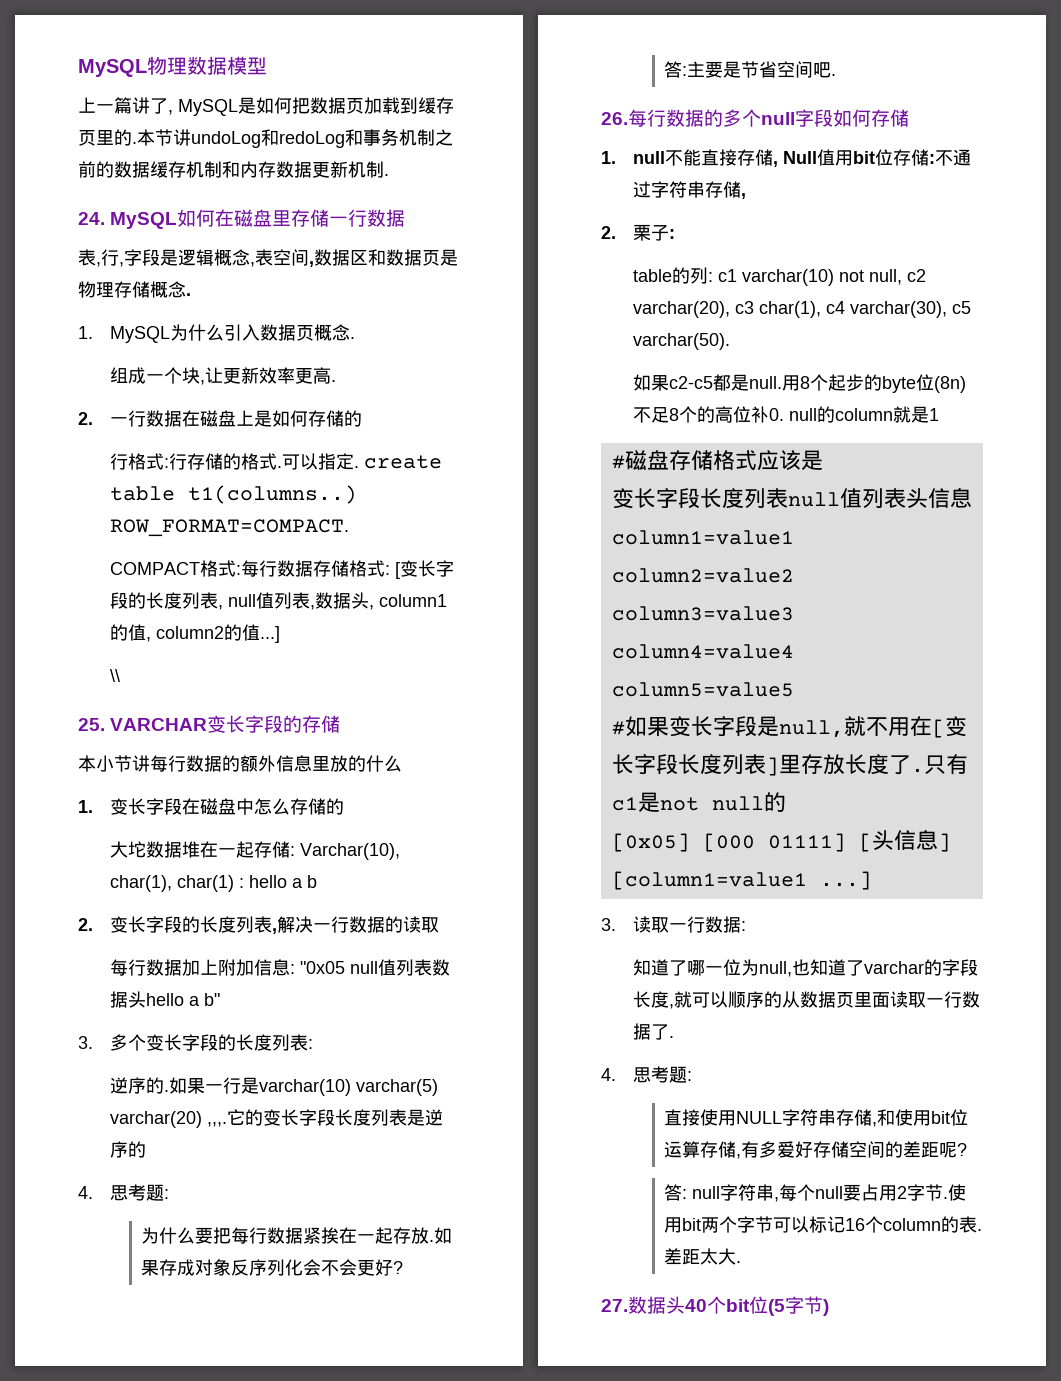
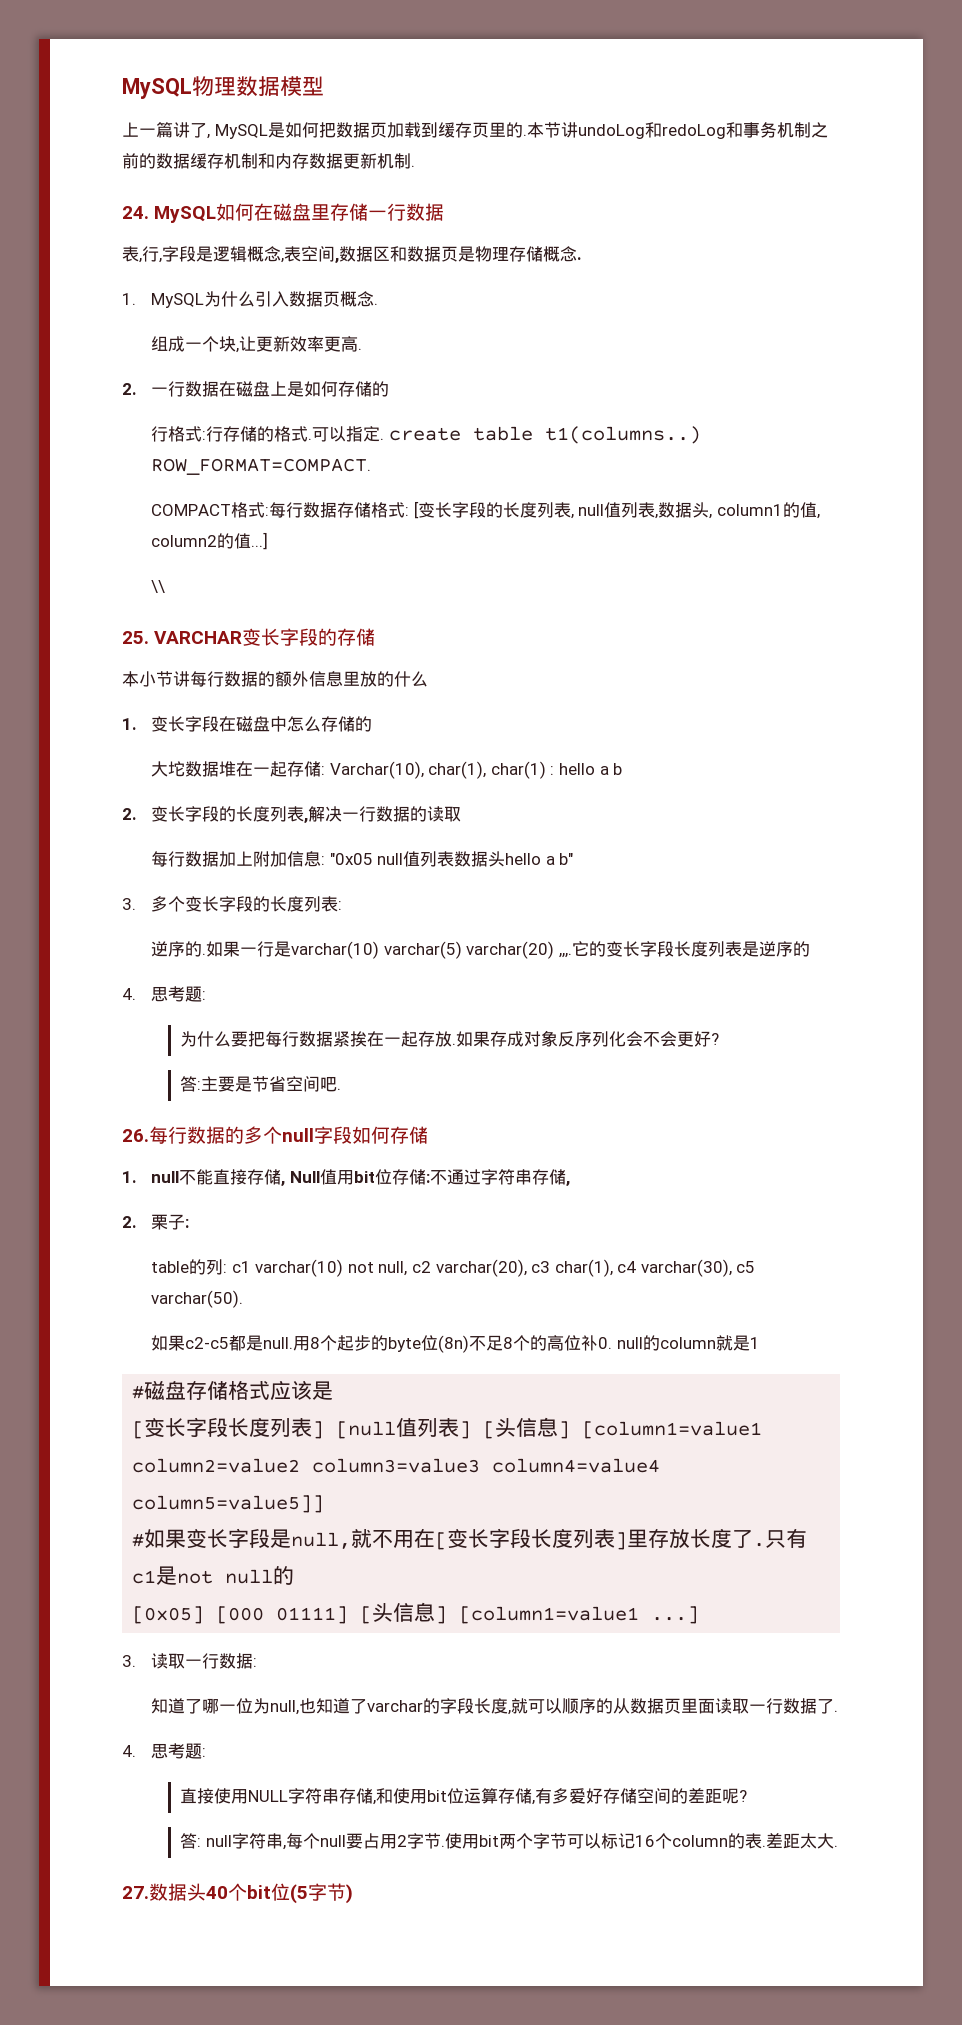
- 变长字段长度列表null值列表头信息column1=value1 column2=value2 column3=value3 column4=value4 column5=value5
+ [变长字段长度列表] [null值列表] [头信息] [column1=value1 column2=value2 column3=value3 column4=value4 column5=value5]]

